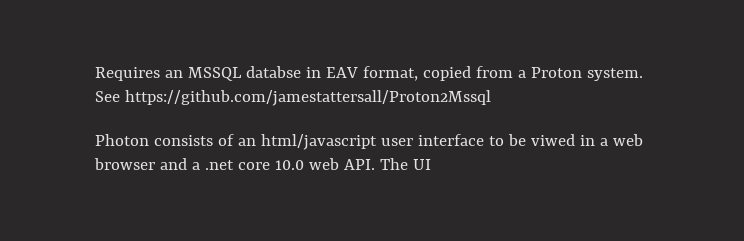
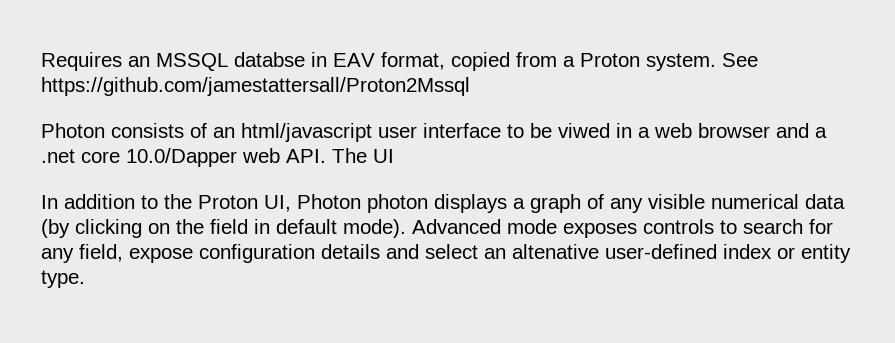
- Photon consists of an html/javascript user interface to be viwed in a web browser and a .net core 10.0 web API. The UI
+ Photon consists of an html/javascript user interface to be viwed in a web browser and a .net core 10.0/Dapper web API. The UI
+ In addition to the Proton UI, Photon photon displays a graph of any visible numerical data (by clicking on the field in default mode). Advanced mode exposes controls to search for any field, expose configuration details and select an altenative user-defined index or entity type.

